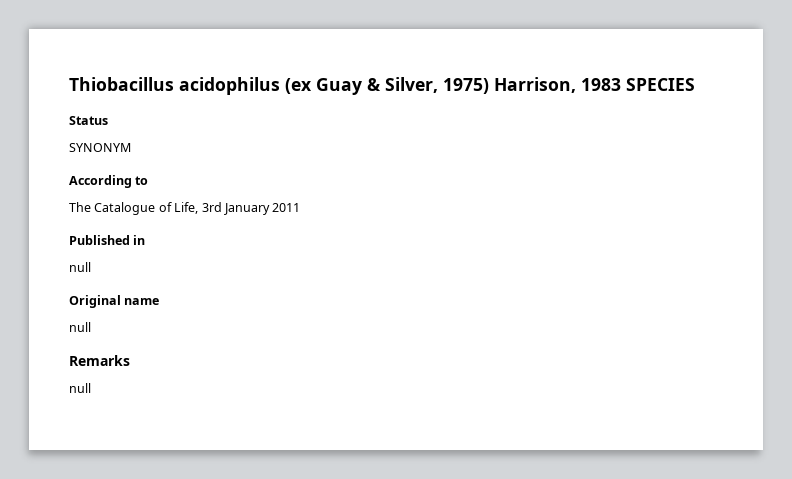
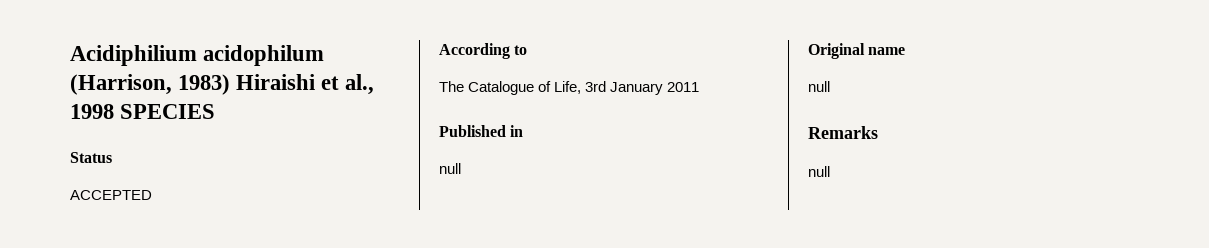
- Thiobacillus acidophilus (ex Guay & Silver, 1975) Harrison, 1983 SPECIES
+ Acidiphilium acidophilum (Harrison, 1983) Hiraishi et al., 1998 SPECIES
- SYNONYM
+ ACCEPTED

